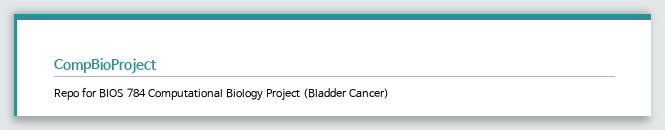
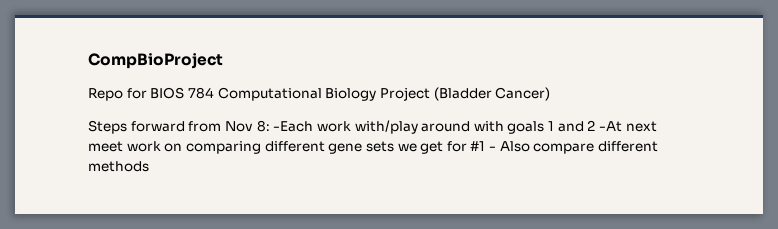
+ Steps forward from Nov 8: -Each work with/play around with goals 1 and 2 -At next meet work on comparing different gene sets we get for #1 - Also compare different methods

